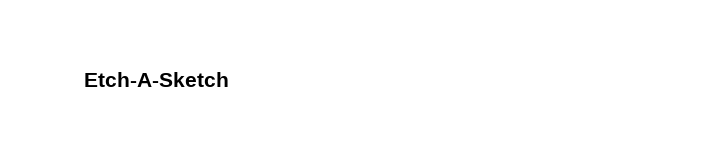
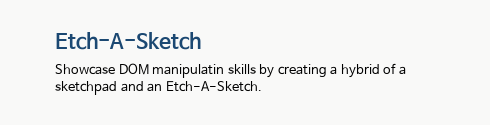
+ Showcase DOM manipulatin skills by creating a hybrid of a sketchpad and an Etch-A-Sketch.

